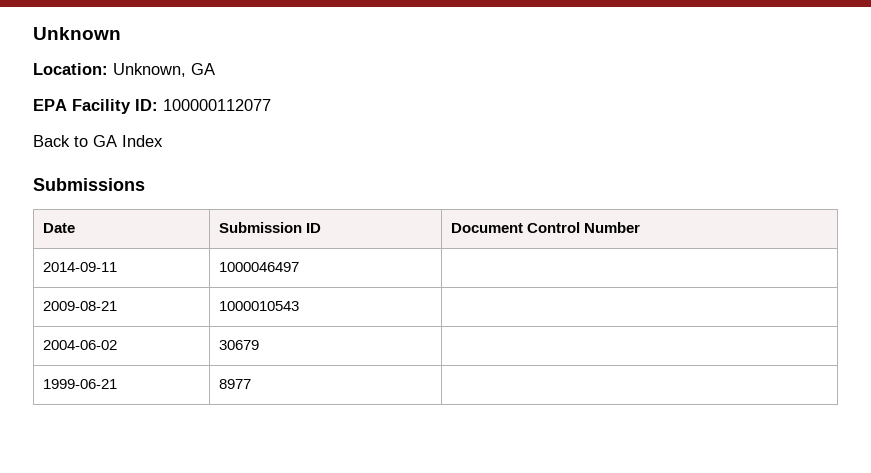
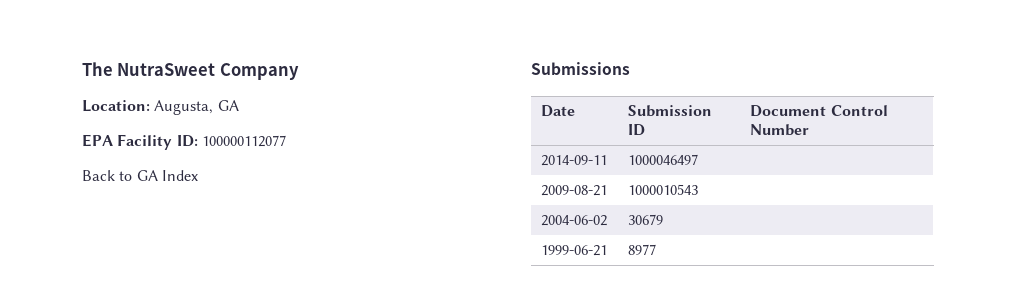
- Unknown
+ The NutraSweet Company
- Location: Unknown, GA
+ Location: Augusta, GA

